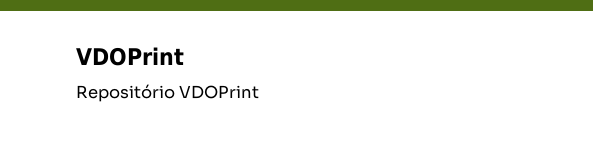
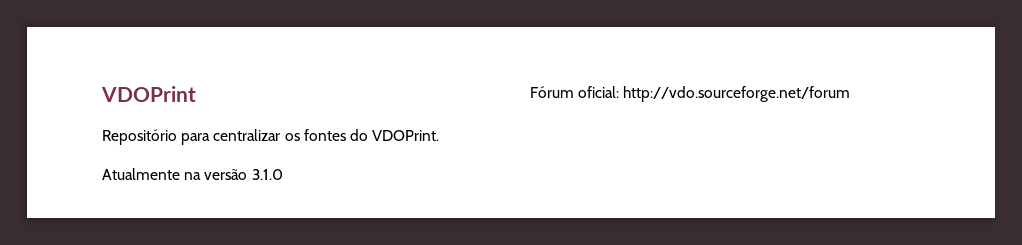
- Repositório VDOPrint
+ Repositório para centralizar os fontes do VDOPrint.
+ Atualmente na versão 3.1.0
+ Fórum oficial: http://vdo.sourceforge.net/forum

